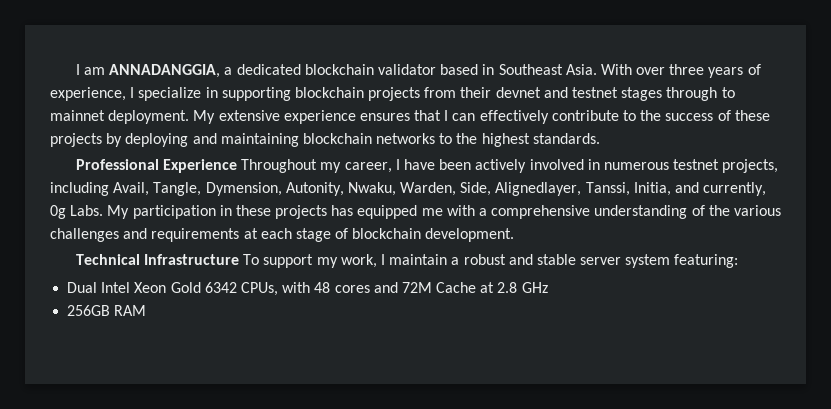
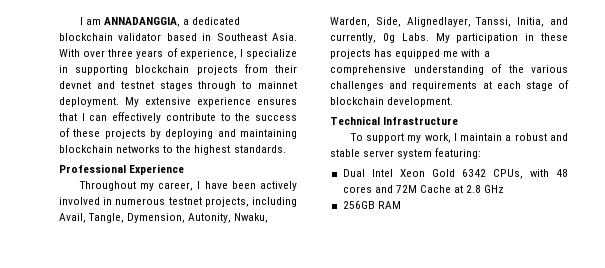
- Professional Experience Throughout my career, I have been actively involved in numerous testnet projects, including Avail, Tangle, Dymension, Autonity, Nwaku, Warden, Side, Alignedlayer, Tanssi, Initia, and currently, 0g Labs.
+ Professional Experience
+ Throughout my career, I have been actively involved in numerous testnet projects, including Avail, Tangle, Dymension, Autonity, Nwaku, Warden, Side, Alignedlayer, Tanssi, Initia, and currently, 0g Labs.
- Technical Infrastructure To support my work, I maintain a robust and stable server system featuring:
+ Technical Infrastructure
+ To support my work, I maintain a robust and stable server system featuring:

